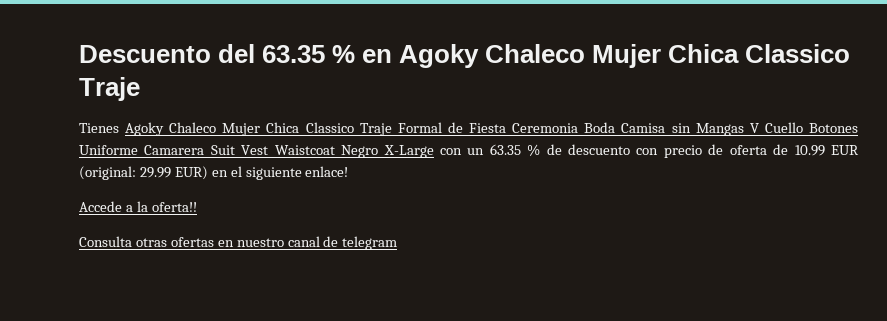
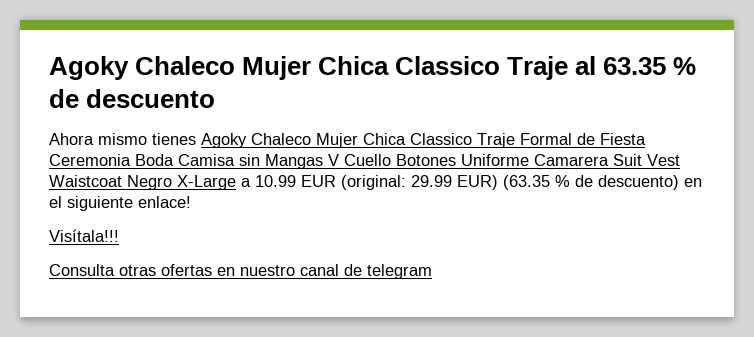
- Descuento del 63.35 % en Agoky Chaleco Mujer Chica Classico Traje
- Tienes Agoky Chaleco Mujer Chica Classico Traje Formal de Fiesta Ceremonia Boda Camisa sin Mangas V Cuello Botones Uniforme Camarera Suit Vest Waistcoat Negro X-Large con un 63.35 % de descuento con precio de oferta de 10.99 EUR (original: 29.99 EUR) en el siguiente enlace!
+ Agoky Chaleco Mujer Chica Classico Traje al 63.35 % de descuento
+ Ahora mismo tienes Agoky Chaleco Mujer Chica Classico Traje Formal de Fiesta Ceremonia Boda Camisa sin Mangas V Cuello Botones Uniforme Camarera Suit Vest Waistcoat Negro X-Large a 10.99 EUR (original: 29.99 EUR) (63.35 % de descuento) en el siguiente enlace!
- Accede a la oferta!!
+ Visítala!!!

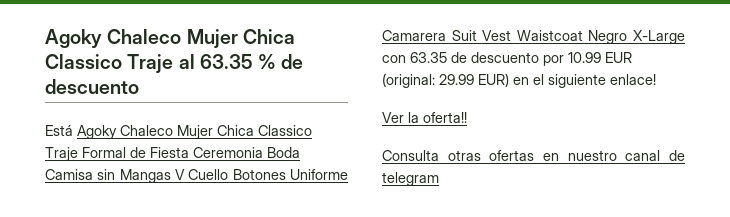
- Ahora mismo tienes Agoky Chaleco Mujer Chica Classico Traje Formal de Fiesta Ceremonia Boda Camisa sin Mangas V Cuello Botones Uniforme Camarera Suit Vest Waistcoat Negro X-Large a 10.99 EUR (original: 29.99 EUR) (63.35 % de descuento) en el siguiente enlace!
+ Está Agoky Chaleco Mujer Chica Classico Traje Formal de Fiesta Ceremonia Boda Camisa sin Mangas V Cuello Botones Uniforme Camarera Suit Vest Waistcoat Negro X-Large con 63.35 de descuento por 10.99 EUR (original: 29.99 EUR) en el siguiente enlace!
- Visítala!!!
+ Ver la oferta!!

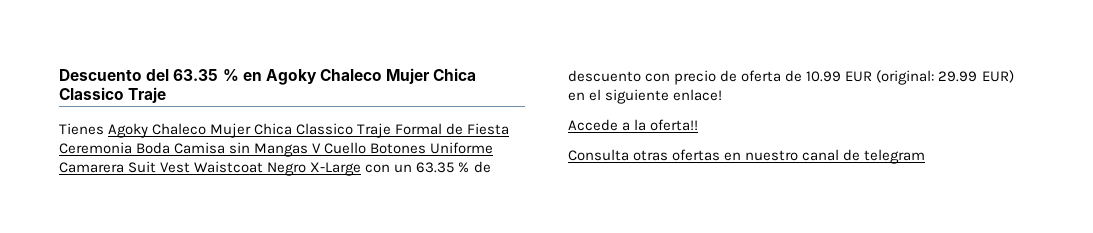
- Agoky Chaleco Mujer Chica Classico Traje al 63.35 % de descuento
- Está Agoky Chaleco Mujer Chica Classico Traje Formal de Fiesta Ceremonia Boda Camisa sin Mangas V Cuello Botones Uniforme Camarera Suit Vest Waistcoat Negro X-Large con 63.35 de descuento por 10.99 EUR (original: 29.99 EUR) en el siguiente enlace!
+ Descuento del 63.35 % en Agoky Chaleco Mujer Chica Classico Traje
+ Tienes Agoky Chaleco Mujer Chica Classico Traje Formal de Fiesta Ceremonia Boda Camisa sin Mangas V Cuello Botones Uniforme Camarera Suit Vest Waistcoat Negro X-Large con un 63.35 % de descuento con precio de oferta de 10.99 EUR (original: 29.99 EUR) en el siguiente enlace!
- Ver la oferta!!
+ Accede a la oferta!!

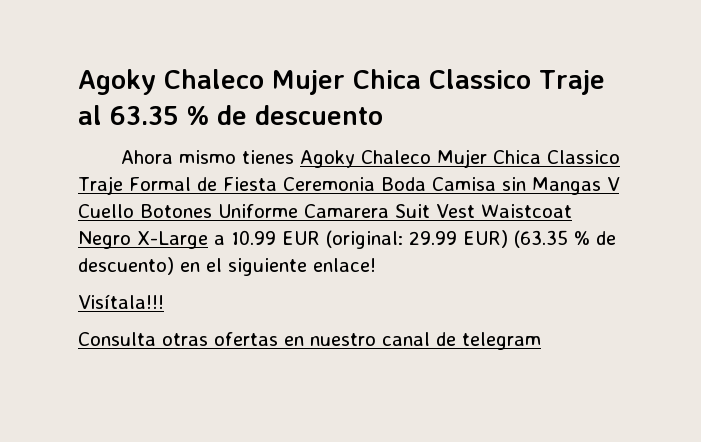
- Descuento del 63.35 % en Agoky Chaleco Mujer Chica Classico Traje
- Tienes Agoky Chaleco Mujer Chica Classico Traje Formal de Fiesta Ceremonia Boda Camisa sin Mangas V Cuello Botones Uniforme Camarera Suit Vest Waistcoat Negro X-Large con un 63.35 % de descuento con precio de oferta de 10.99 EUR (original: 29.99 EUR) en el siguiente enlace!
+ Agoky Chaleco Mujer Chica Classico Traje al 63.35 % de descuento
+ Ahora mismo tienes Agoky Chaleco Mujer Chica Classico Traje Formal de Fiesta Ceremonia Boda Camisa sin Mangas V Cuello Botones Uniforme Camarera Suit Vest Waistcoat Negro X-Large a 10.99 EUR (original: 29.99 EUR) (63.35 % de descuento) en el siguiente enlace!
- Accede a la oferta!!
+ Visítala!!!

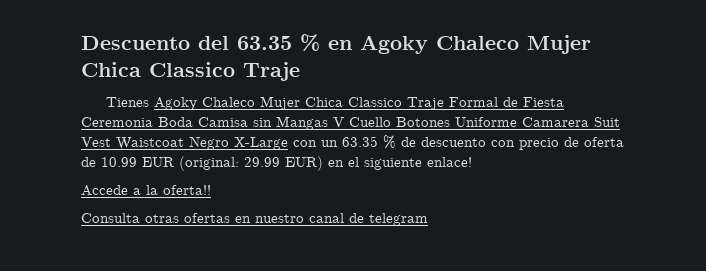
- Agoky Chaleco Mujer Chica Classico Traje al 63.35 % de descuento
- Ahora mismo tienes Agoky Chaleco Mujer Chica Classico Traje Formal de Fiesta Ceremonia Boda Camisa sin Mangas V Cuello Botones Uniforme Camarera Suit Vest Waistcoat Negro X-Large a 10.99 EUR (original: 29.99 EUR) (63.35 % de descuento) en el siguiente enlace!
+ Descuento del 63.35 % en Agoky Chaleco Mujer Chica Classico Traje
+ Tienes Agoky Chaleco Mujer Chica Classico Traje Formal de Fiesta Ceremonia Boda Camisa sin Mangas V Cuello Botones Uniforme Camarera Suit Vest Waistcoat Negro X-Large con un 63.35 % de descuento con precio de oferta de 10.99 EUR (original: 29.99 EUR) en el siguiente enlace!
- Visítala!!!
+ Accede a la oferta!!

